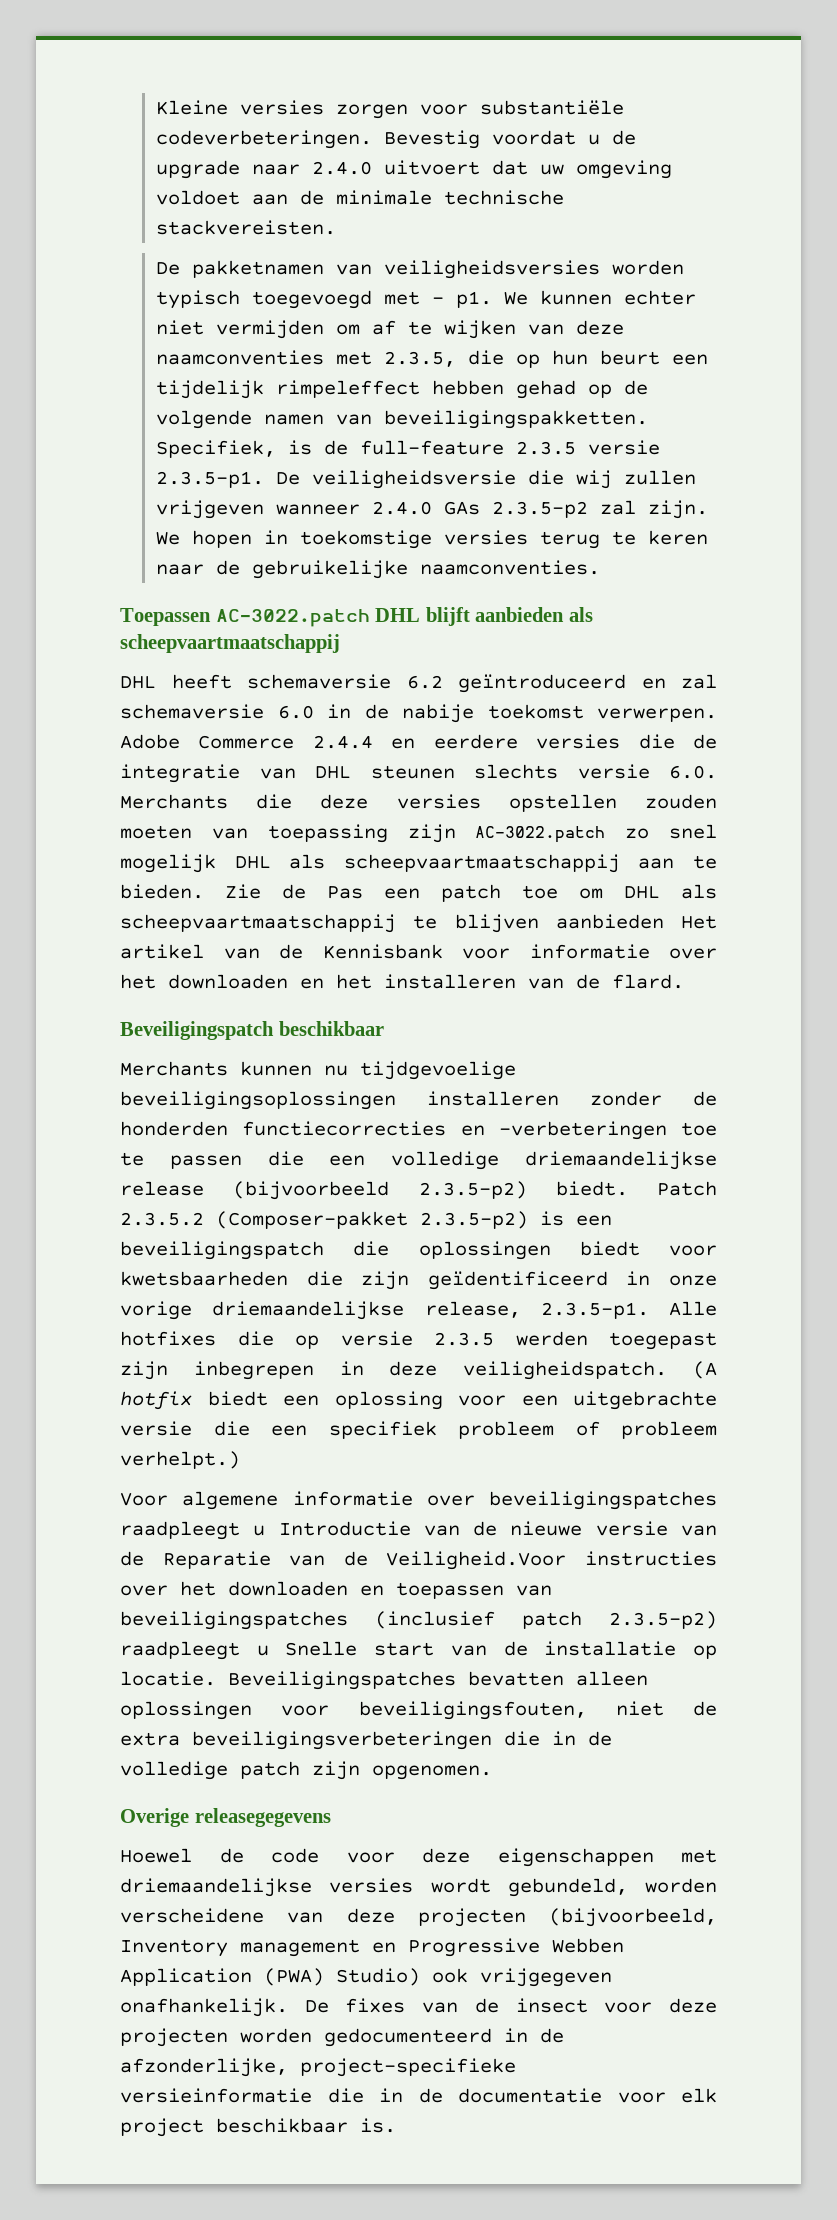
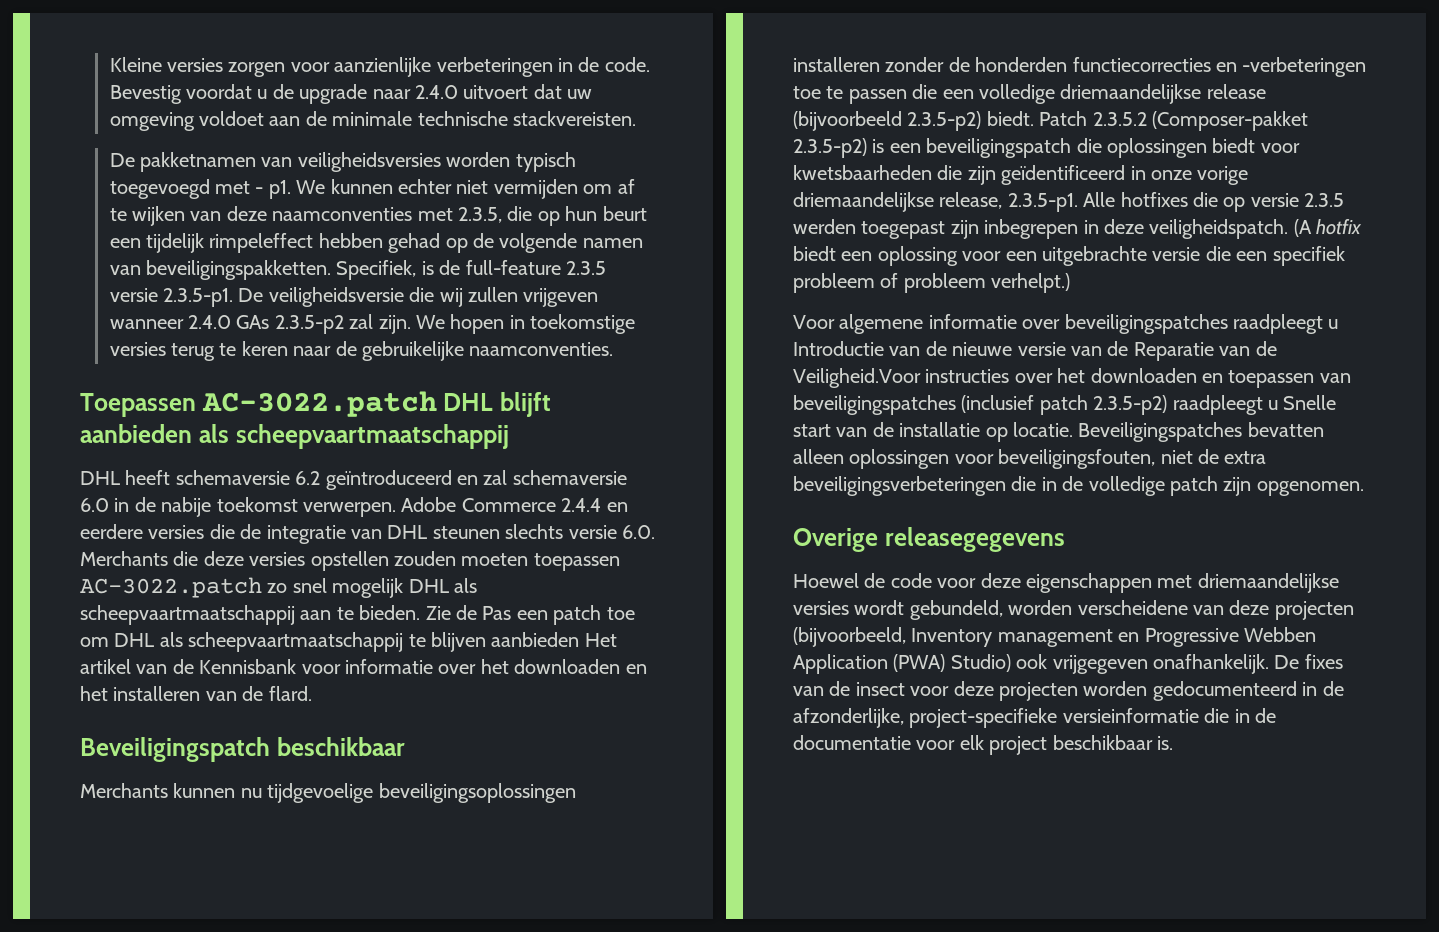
- Kleine versies zorgen voor substantiële codeverbeteringen.
+ Kleine versies zorgen voor aanzienlijke verbeteringen in de code.
- Adobe Commerce 2.4.4 en eerdere versies die de integratie van DHL steunen slechts versie 6.0. Merchants die deze versies opstellen zouden moeten van toepassing zijn AC-3022.patch zo snel mogelijk DHL als scheepvaartmaatschappij aan te bieden.
+ Adobe Commerce 2.4.4 en eerdere versies die de integratie van DHL steunen slechts versie 6.0. Merchants die deze versies opstellen zouden moeten toepassen AC-3022.patch zo snel mogelijk DHL als scheepvaartmaatschappij aan te bieden.

